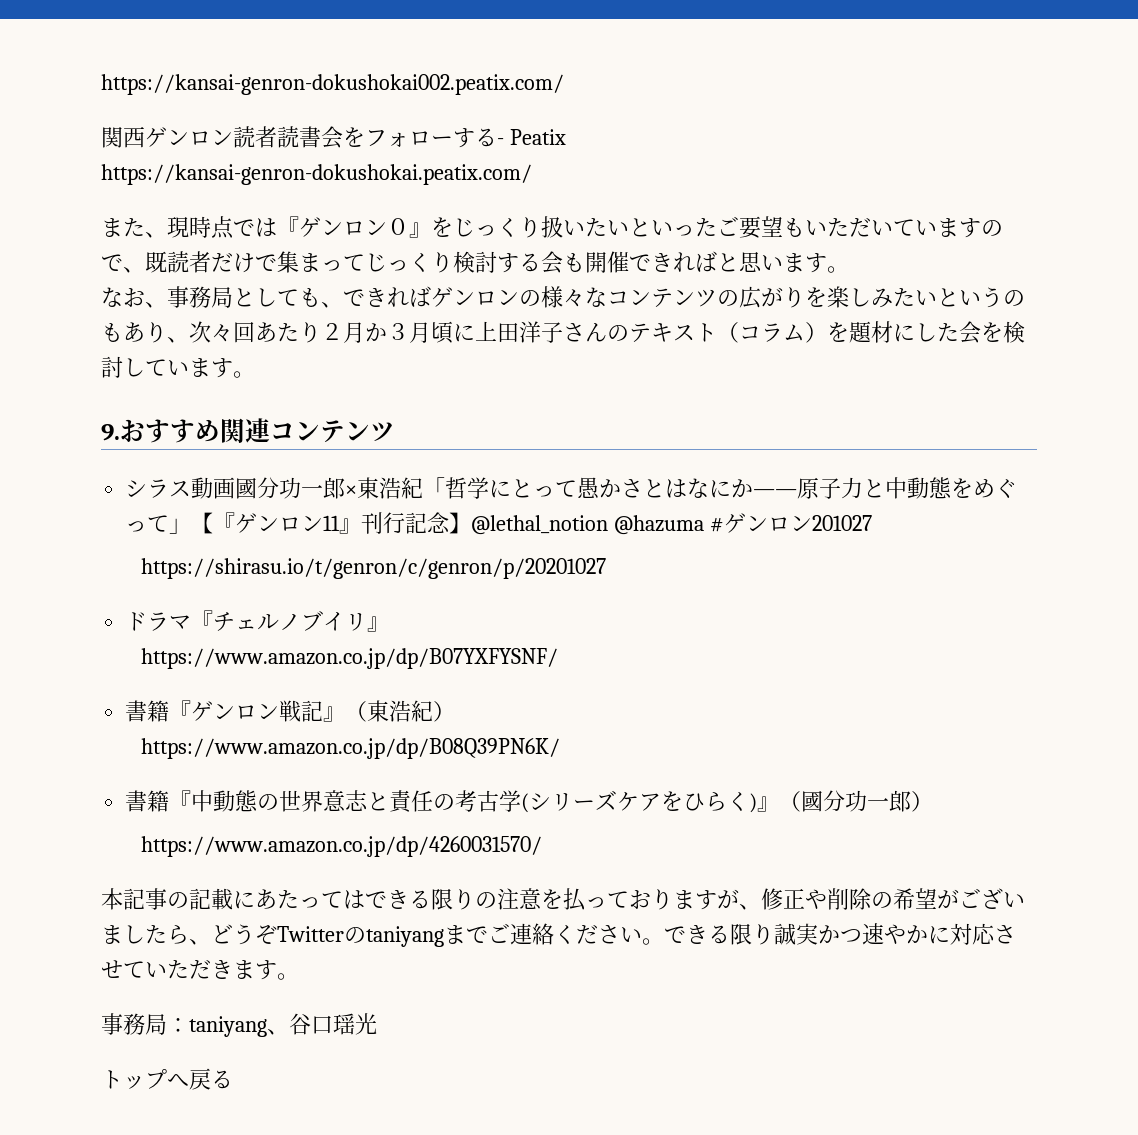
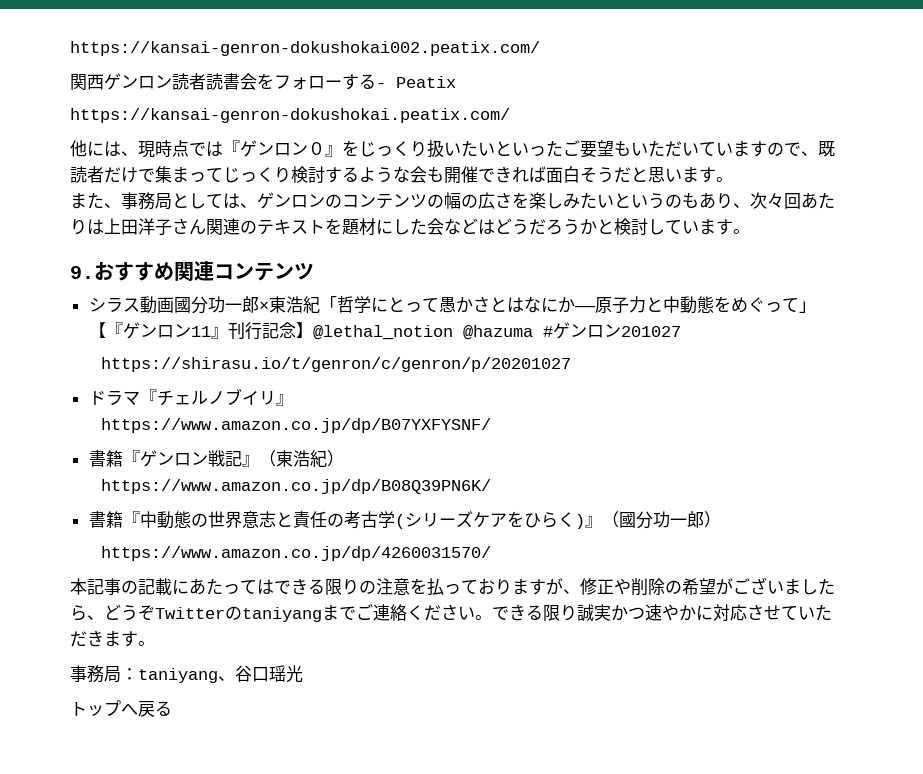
- また、現時点では『ゲンロン０』をじっくり扱いたいといったご要望もいただいていますので、既読者だけで集まってじっくり検討する会も開催できればと思います。
+ 他には、現時点では『ゲンロン０』をじっくり扱いたいといったご要望もいただいていますので、既読者だけで集まってじっくり検討するような会も開催できれば面白そうだと思います。
- なお、事務局としても、できればゲンロンの様々なコンテンツの広がりを楽しみたいというのもあり、次々回あたり２月か３月頃に上田洋子さんのテキスト（コラム）を題材にした会を検討しています。
+ また、事務局としては、ゲンロンのコンテンツの幅の広さを楽しみたいというのもあり、次々回あたりは上田洋子さん関連のテキストを題材にした会などはどうだろうかと検討しています。

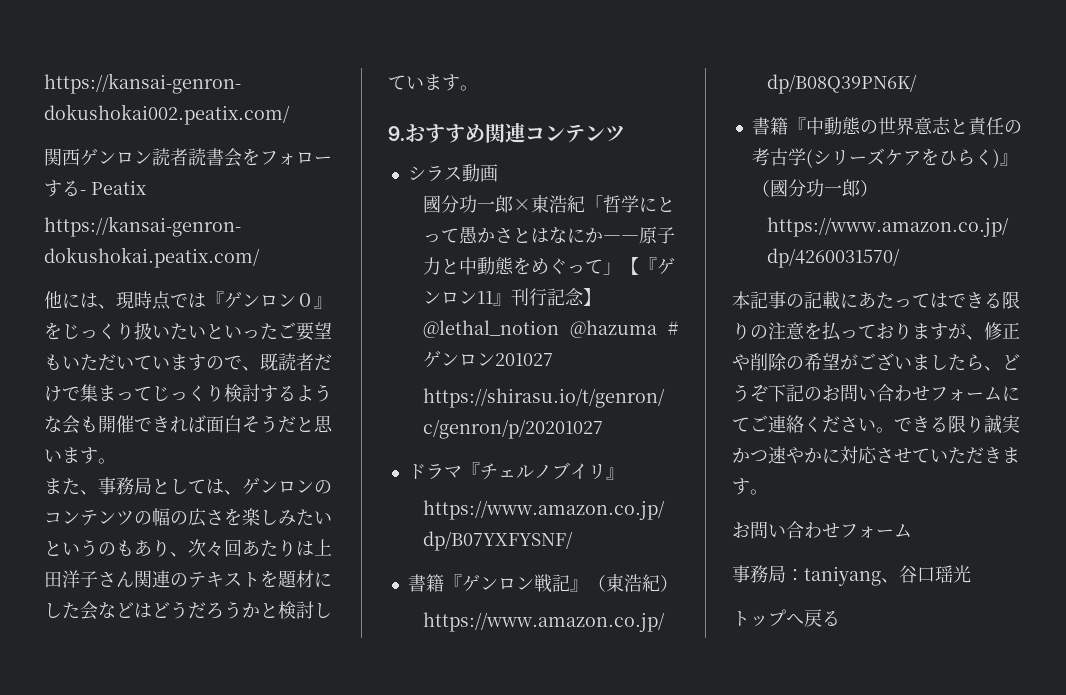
- シラス動画國分功一郎×東浩紀「哲学にとって愚かさとはなにか――原子力と中動態をめぐって」【『ゲンロン11』刊行記念】@lethal_notion @hazuma #ゲンロン201027
+ シラス動画
+ 國分功一郎×東浩紀「哲学にとって愚かさとはなにか――原子力と中動態をめぐって」【『ゲンロン11』刊行記念】@lethal_notion @hazuma #ゲンロン201027
- 本記事の記載にあたってはできる限りの注意を払っておりますが、修正や削除の希望がございましたら、どうぞTwitterのtaniyangまでご連絡ください。
+ 本記事の記載にあたってはできる限りの注意を払っておりますが、修正や削除の希望がございましたら、どうぞ下記のお問い合わせフォームにてご連絡ください。
  できる限り誠実かつ速やかに対応させていただきます。
+ お問い合わせフォーム

